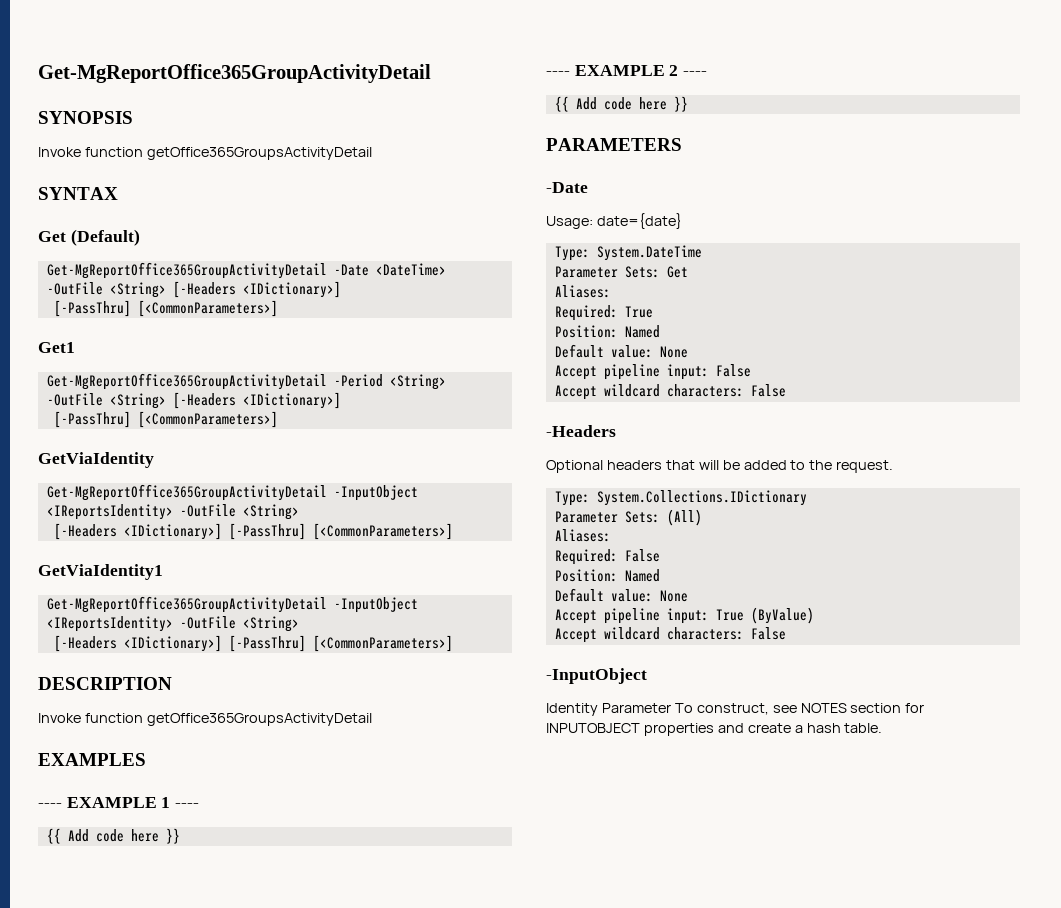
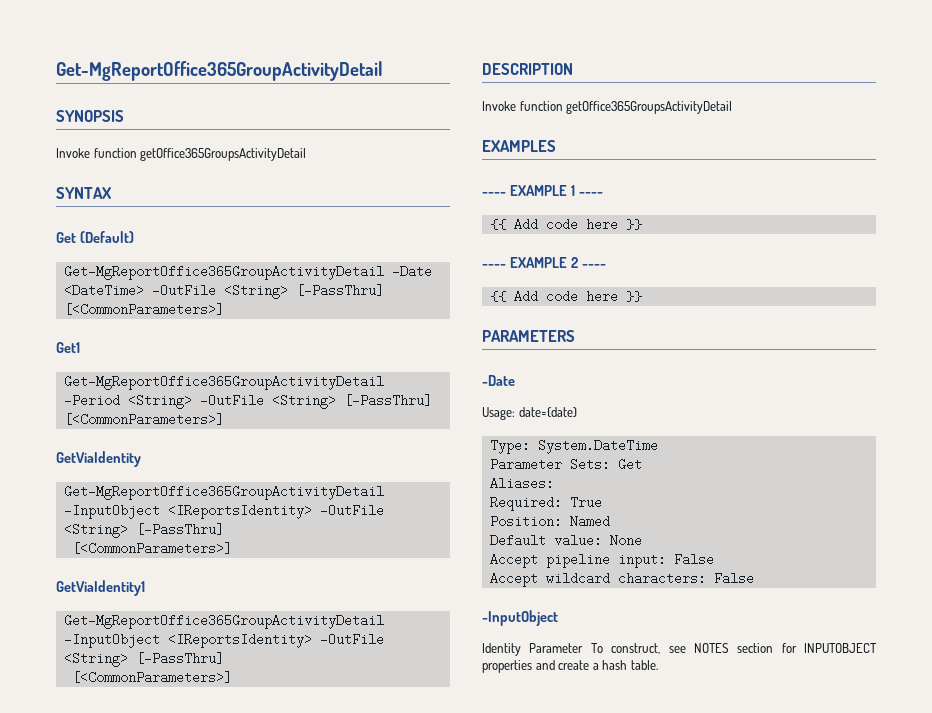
- Get-MgReportOffice365GroupActivityDetail -Date <DateTime> -OutFile <String> [-Headers <IDictionary>]
- [-PassThru] [<CommonParameters>]
+ Get-MgReportOffice365GroupActivityDetail -Date <DateTime> -OutFile <String> [-PassThru] [<CommonParameters>]
- Get-MgReportOffice365GroupActivityDetail -Period <String> -OutFile <String> [-Headers <IDictionary>]
- [-PassThru] [<CommonParameters>]
+ Get-MgReportOffice365GroupActivityDetail -Period <String> -OutFile <String> [-PassThru] [<CommonParameters>]
  GetViaIdentity
- Get-MgReportOffice365GroupActivityDetail -InputObject <IReportsIdentity> -OutFile <String>
- [-Headers <IDictionary>] [-PassThru] [<CommonParameters>]
+ Get-MgReportOffice365GroupActivityDetail -InputObject <IReportsIdentity> -OutFile <String> [-PassThru]
+ [<CommonParameters>]
  GetViaIdentity1
- Get-MgReportOffice365GroupActivityDetail -InputObject <IReportsIdentity> -OutFile <String>
- [-Headers <IDictionary>] [-PassThru] [<CommonParameters>]
+ Get-MgReportOffice365GroupActivityDetail -InputObject <IReportsIdentity> -OutFile <String> [-PassThru]
+ [<CommonParameters>]
- -Headers
- Optional headers that will be added to the request.
- Type: System.Collections.IDictionary
- Parameter Sets: (All)
- Aliases:
- Required: False
- Position: Named
- Default value: None
- Accept pipeline input: True (ByValue)
- Accept wildcard characters: False

